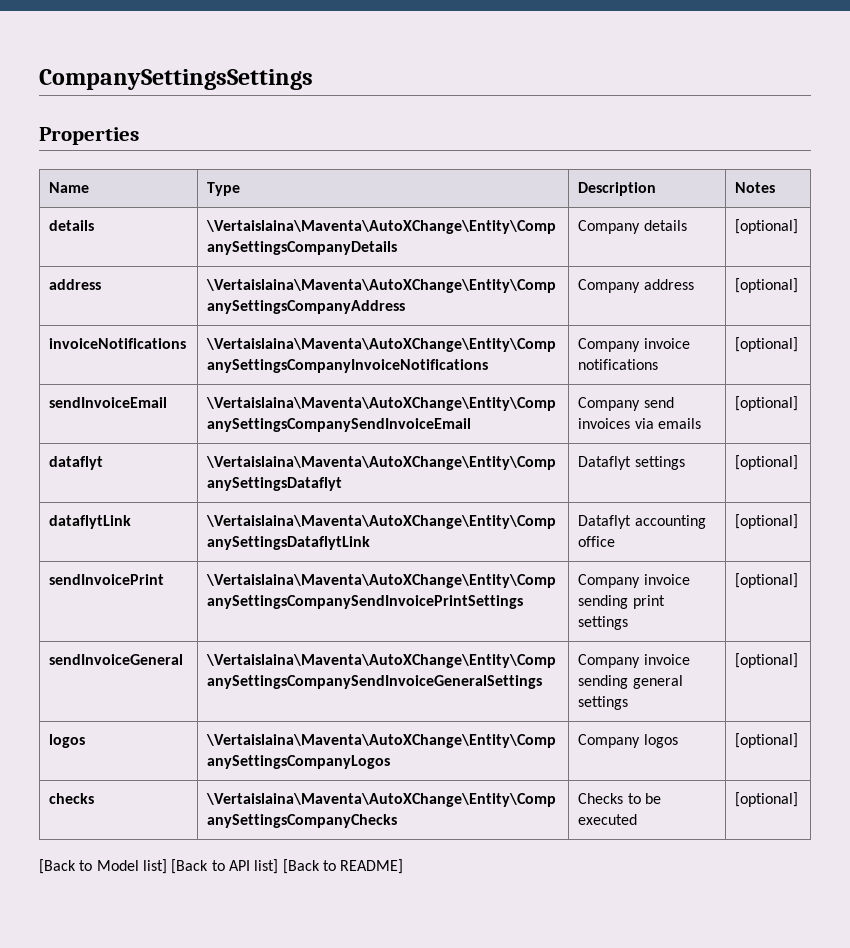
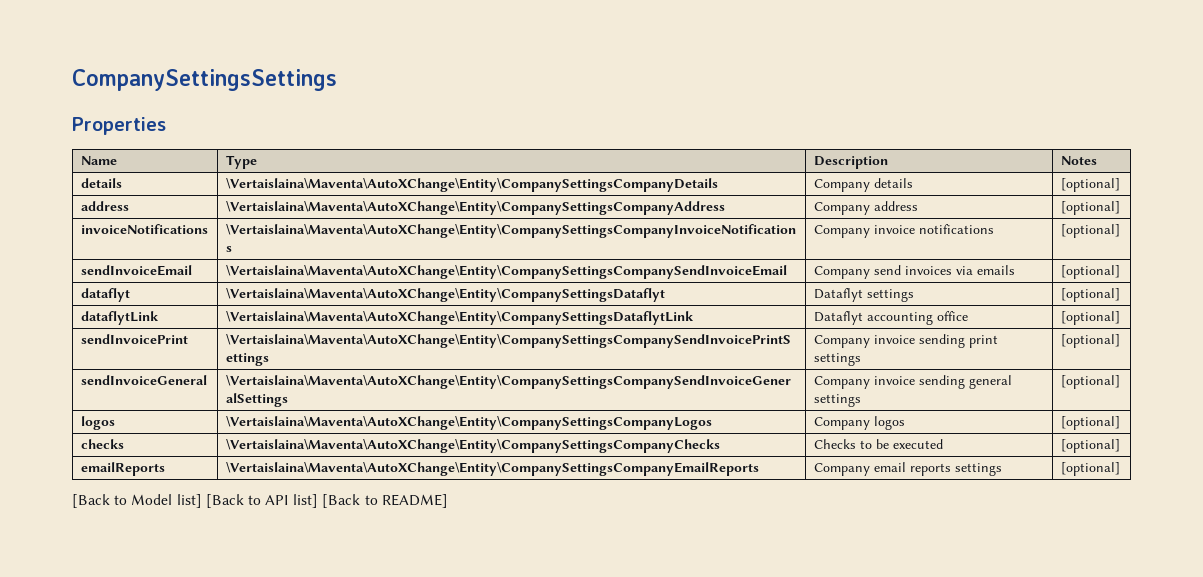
+ emailReports | \Vertaislaina\Maventa\AutoXChange\Entity\CompanySettingsCompanyEmailReports | Company email reports settings | [optional]

